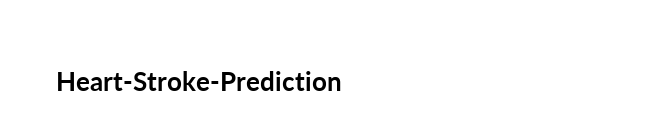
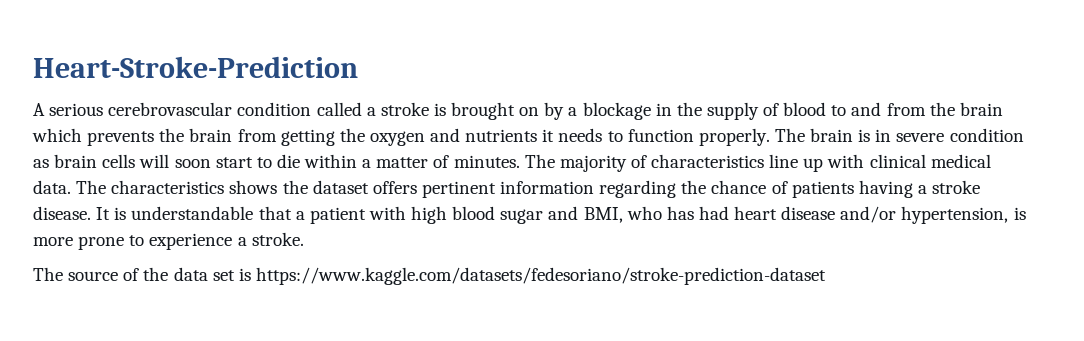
+ A serious cerebrovascular condition called a stroke is brought on by a blockage in the supply of blood to and from the brain which prevents the brain from getting the oxygen and nutrients it needs to function properly. The brain is in severe condition as brain cells will soon start to die within a matter of minutes. The majority of characteristics line up with clinical medical data. The characteristics shows the dataset offers pertinent information regarding the chance of patients having a stroke disease. It is understandable that a patient with high blood sugar and BMI, who has had heart disease and/or hypertension, is more prone to experience a stroke.
+ The source of the data set is https://www.kaggle.com/datasets/fedesoriano/stroke-prediction-dataset

